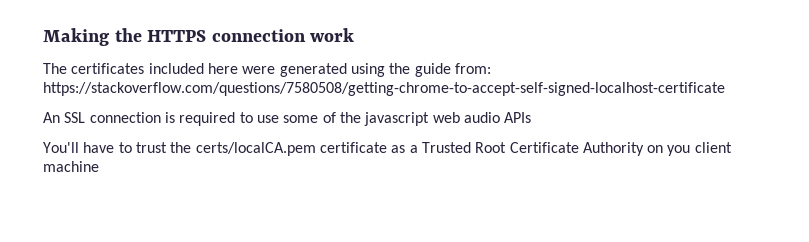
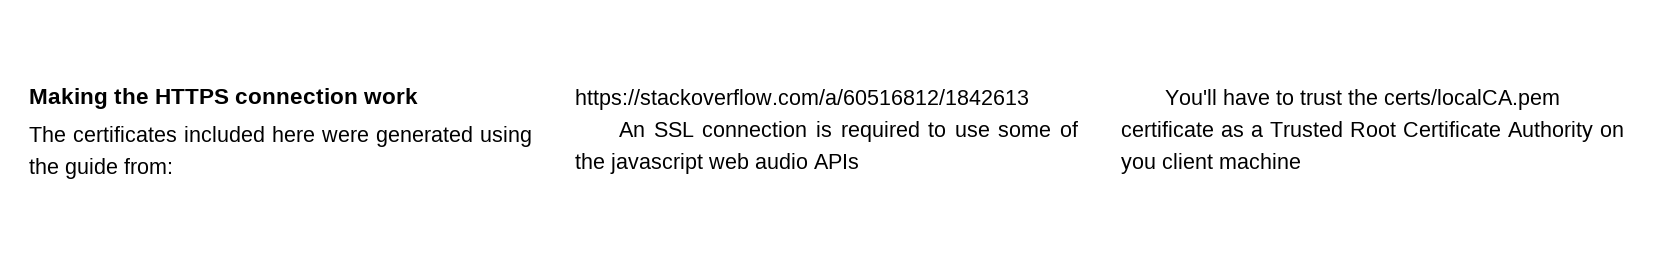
- The certificates included here were generated using the guide from: https://stackoverflow.com/questions/7580508/getting-chrome-to-accept-self-signed-localhost-certificate
+ The certificates included here were generated using the guide from: https://stackoverflow.com/a/60516812/1842613

